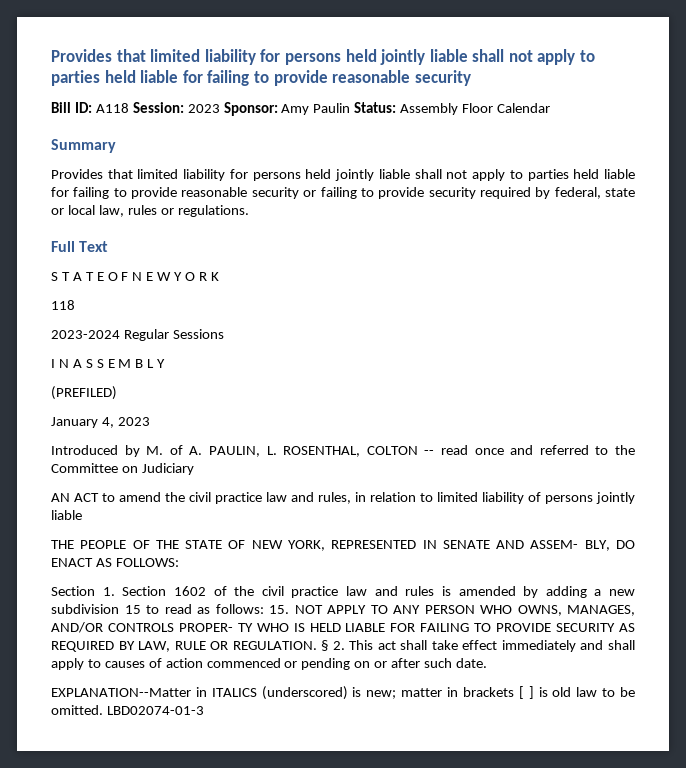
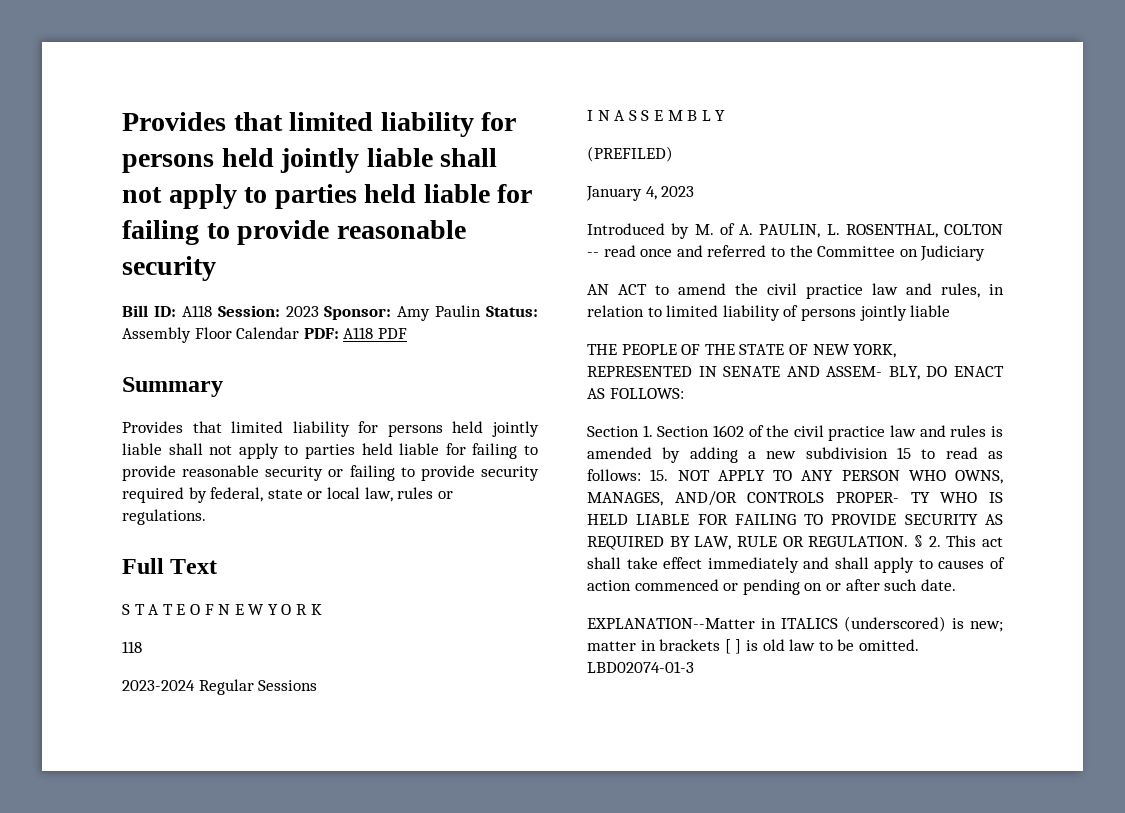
- Bill ID: A118 Session: 2023 Sponsor: Amy Paulin Status: Assembly Floor Calendar
+ Bill ID: A118 Session: 2023 Sponsor: Amy Paulin Status: Assembly Floor Calendar PDF: A118 PDF

